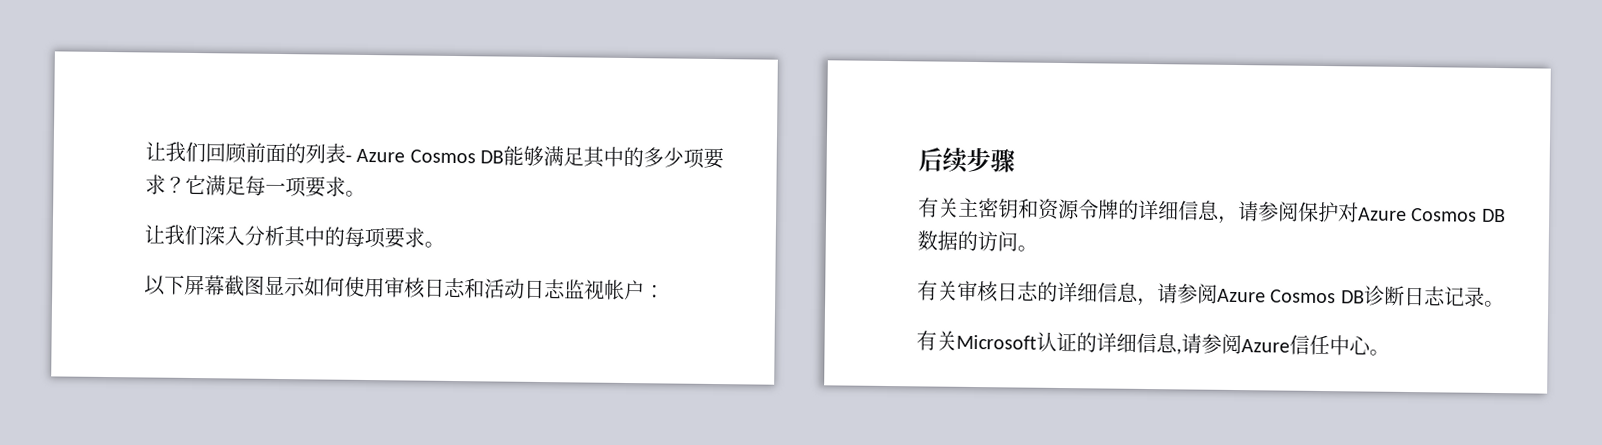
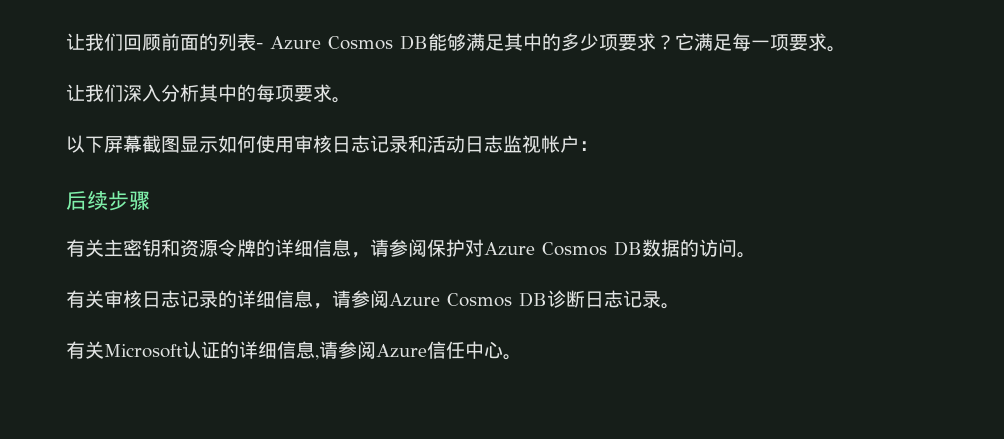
- 以下屏幕截图显示如何使用审核日志和活动日志监视帐户：
+ 以下屏幕截图显示如何使用审核日志记录和活动日志监视帐户：
- 有关审核日志的详细信息，请参阅Azure Cosmos DB诊断日志记录。
+ 有关审核日志记录的详细信息，请参阅Azure Cosmos DB诊断日志记录。

